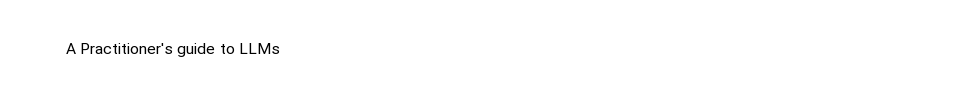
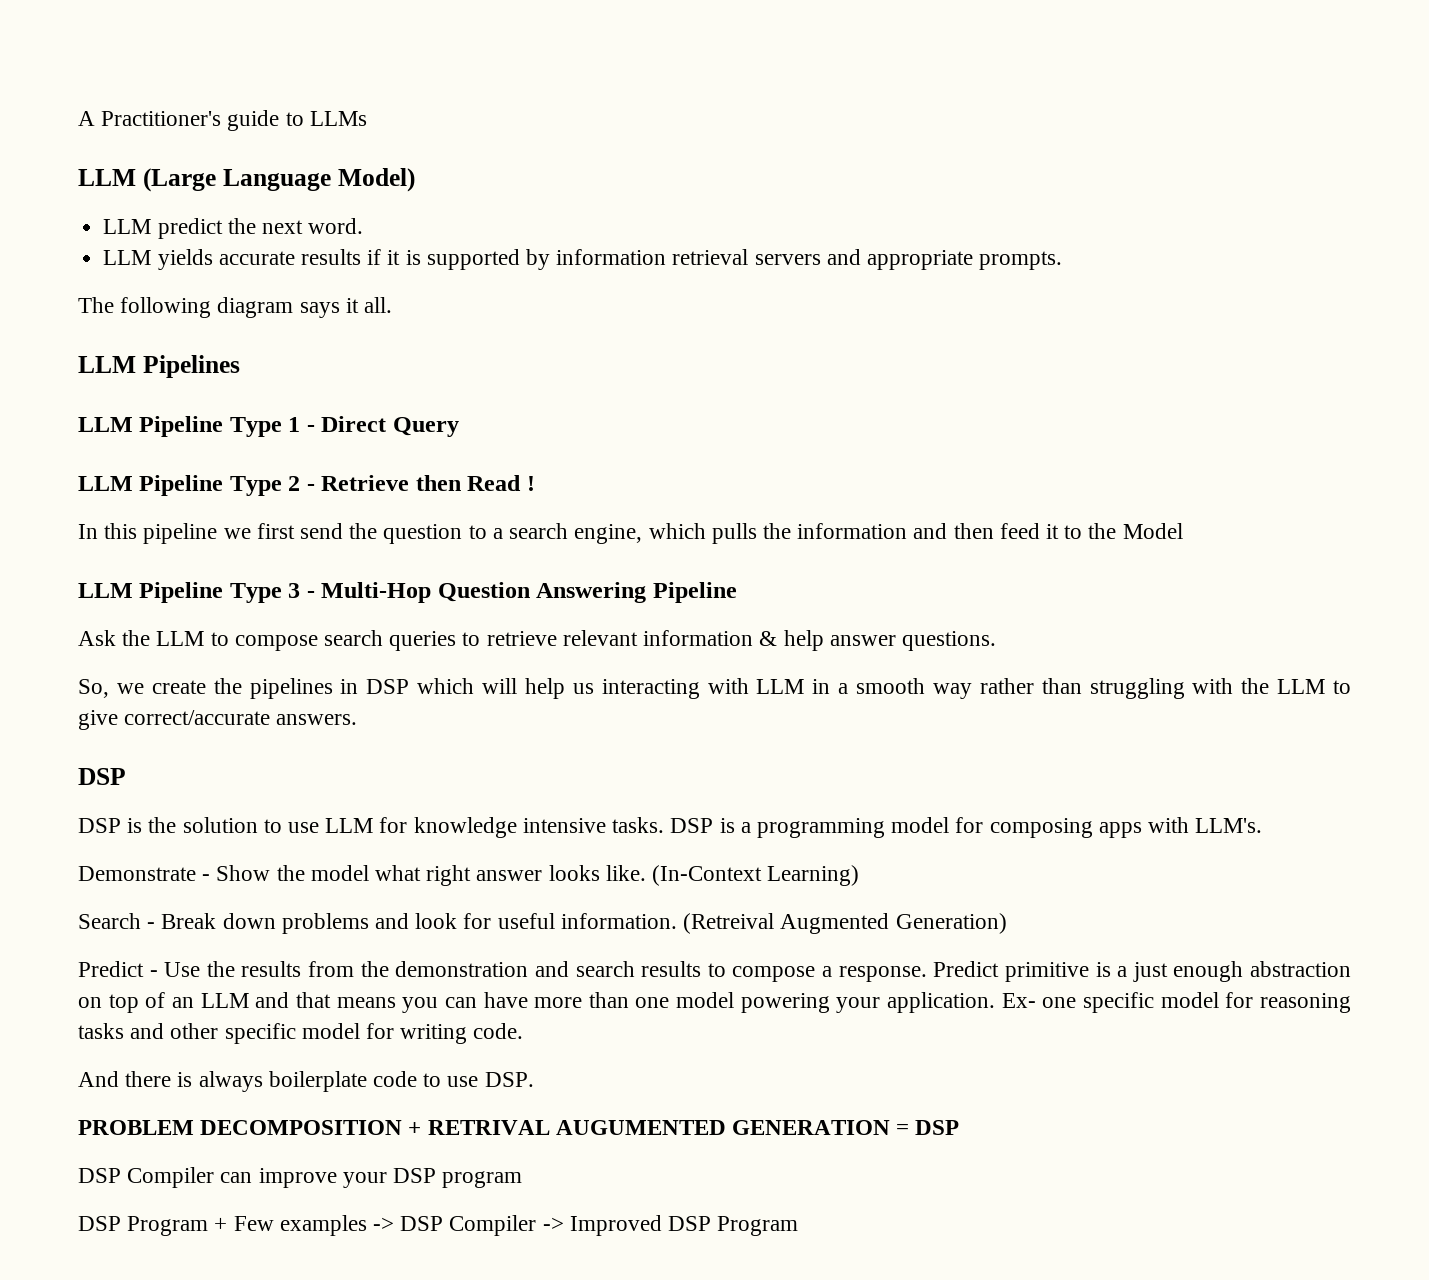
+ LLM (Large Language Model)
+ LLM predict the next word.
+ LLM yields accurate results if it is supported by information retrieval servers and appropriate prompts.
+ The following diagram says it all.
+ LLM Pipelines
+ LLM Pipeline Type 1 - Direct Query
+ LLM Pipeline Type 2 - Retrieve then Read !
+ In this pipeline we first send the question to a search engine, which pulls the information and then feed it to the Model
+ LLM Pipeline Type 3 - Multi-Hop Question Answering Pipeline
+ Ask the LLM to compose search queries to retrieve relevant information & help answer questions.
+ So, we create the pipelines in DSP which will help us interacting with LLM in a smooth way rather than struggling with the LLM to give correct/accurate answers.
+ DSP
+ DSP is the solution to use LLM for knowledge intensive tasks. DSP is a programming model for composing apps with LLM's.
+ Demonstrate - Show the model what right answer looks like. (In-Context Learning)
+ Search - Break down problems and look for useful information. (Retreival Augmented Generation)
+ Predict - Use the results from the demonstration and search results to compose a response. Predict primitive is a just enough abstraction on top of an LLM and that means you can have more than one model powering your application. Ex- one specific model for reasoning tasks and other specific model for writing code.
+ And there is always boilerplate code to use DSP.
+ PROBLEM DECOMPOSITION + RETRIVAL AUGUMENTED GENERATION = DSP
+ DSP Compiler can improve your DSP program
+ DSP Program + Few examples -> DSP Compiler -> Improved DSP Program

